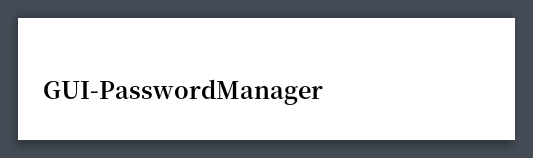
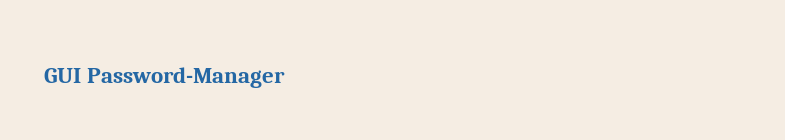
- GUI-PasswordManager
+ GUI Password-Manager

